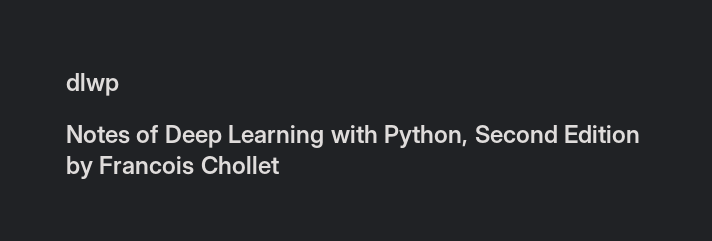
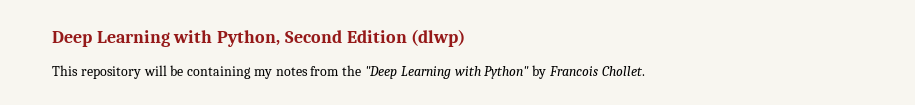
- dlwp
- Notes of Deep Learning with Python, Second Edition by Francois Chollet
+ Deep Learning with Python, Second Edition (dlwp)
+ This repository will be containing my notes from the "Deep Learning with Python" by Francois Chollet.

